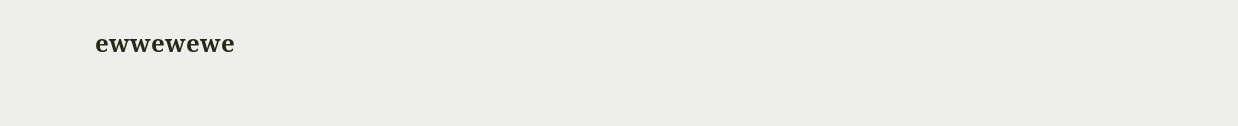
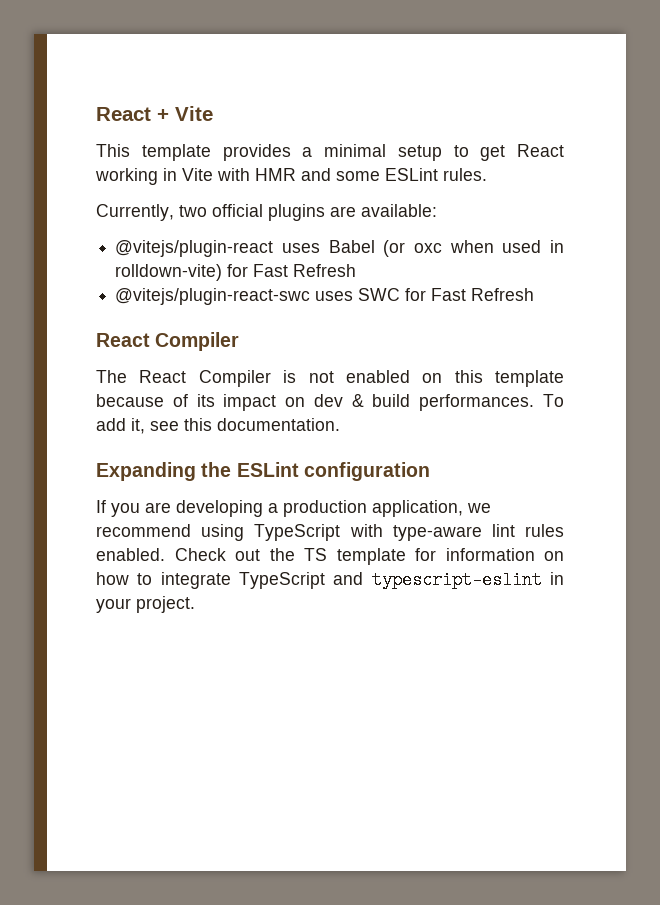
- ewwewewe
+ React + Vite
+ This template provides a minimal setup to get React working in Vite with HMR and some ESLint rules.
+ Currently, two official plugins are available:
+ @vitejs/plugin-react uses Babel (or oxc when used in rolldown-vite) for Fast Refresh
+ @vitejs/plugin-react-swc uses SWC for Fast Refresh
+ React Compiler
+ The React Compiler is not enabled on this template because of its impact on dev & build performances. To add it, see this documentation.
+ Expanding the ESLint configuration
+ If you are developing a production application, we recommend using TypeScript with type-aware lint rules enabled. Check out the TS template for information on how to integrate TypeScript and typescript-eslint in your project.

